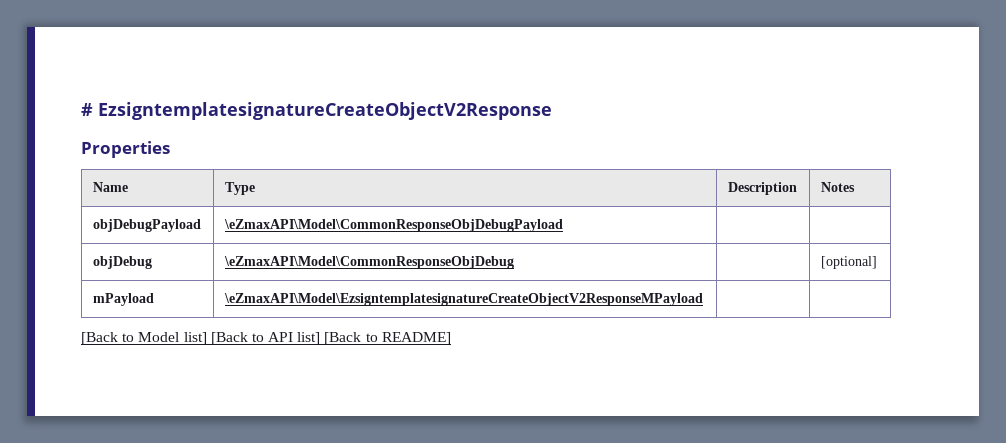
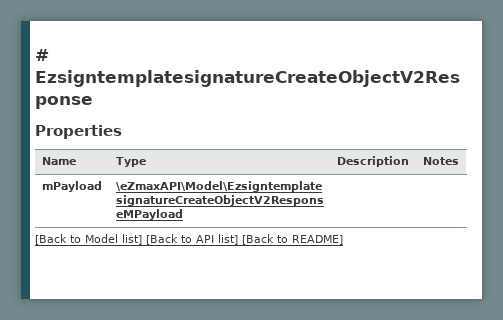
- objDebugPayload | \eZmaxAPI\Model\CommonResponseObjDebugPayload | |
- objDebug | \eZmaxAPI\Model\CommonResponseObjDebug | | [optional]

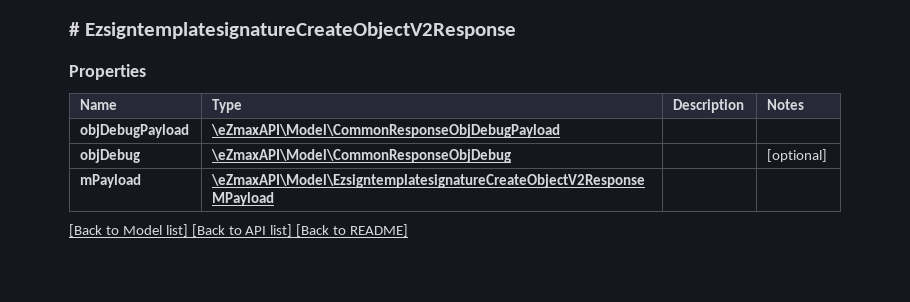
+ objDebugPayload | \eZmaxAPI\Model\CommonResponseObjDebugPayload | |
+ objDebug | \eZmaxAPI\Model\CommonResponseObjDebug | | [optional]

